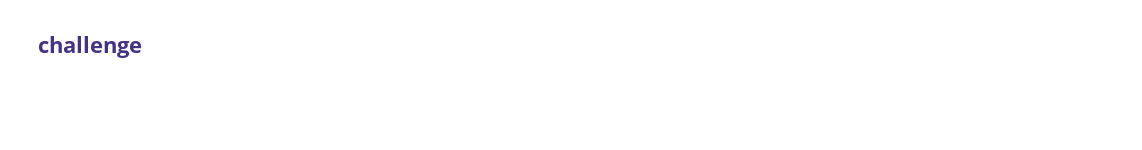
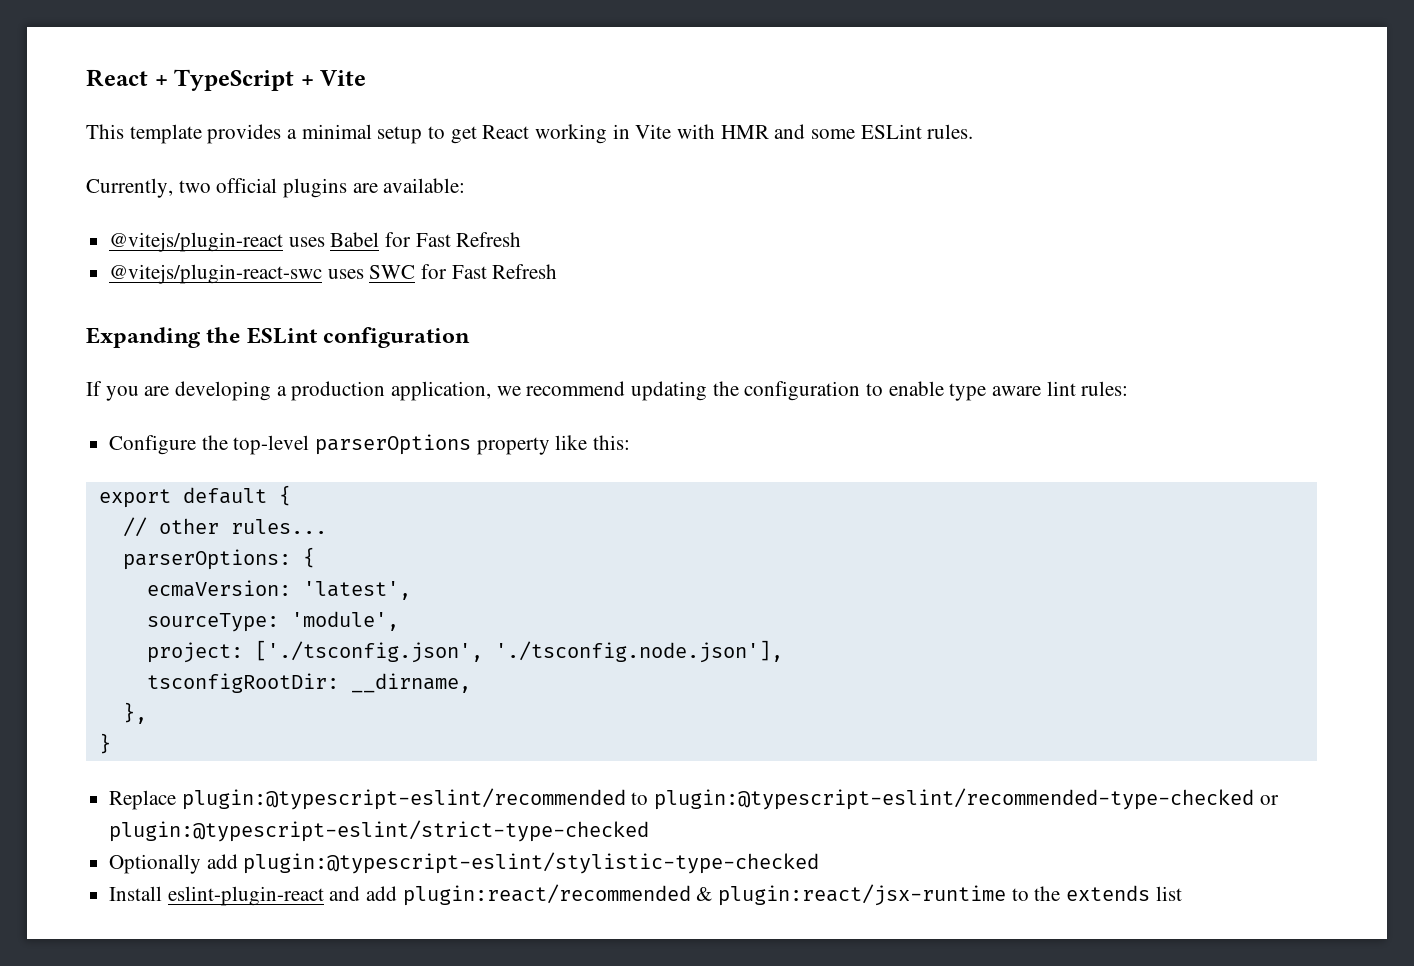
- challenge
+ React + TypeScript + Vite
+ This template provides a minimal setup to get React working in Vite with HMR and some ESLint rules.
+ Currently, two official plugins are available:
+ @vitejs/plugin-react uses Babel for Fast Refresh
+ @vitejs/plugin-react-swc uses SWC for Fast Refresh
+ Expanding the ESLint configuration
+ If you are developing a production application, we recommend updating the configuration to enable type aware lint rules:
+ Configure the top-level parserOptions property like this:
+ export default {
+ // other rules...
+ parserOptions: {
+ ecmaVersion: 'latest',
+ sourceType: 'module',
+ project: ['./tsconfig.json', './tsconfig.node.json'],
+ tsconfigRootDir: __dirname,
+ },
+ }
+ Replace plugin:@typescript-eslint/recommended to plugin:@typescript-eslint/recommended-type-checked or plugin:@typescript-eslint/strict-type-checked
+ Optionally add plugin:@typescript-eslint/stylistic-type-checked
+ Install eslint-plugin-react and add plugin:react/recommended & plugin:react/jsx-runtime to the extends list

